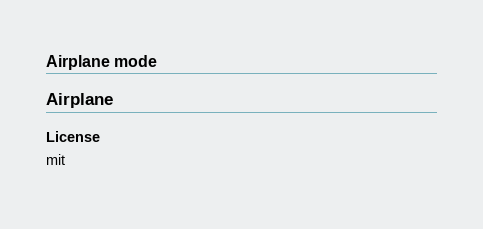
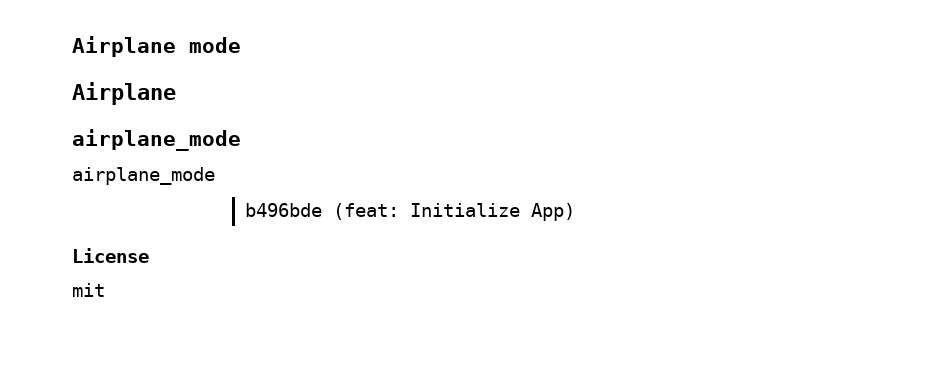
  Airplane mode
  Airplane
+ airplane_mode
+ airplane_mode
+ b496bde (feat: Initialize App)

